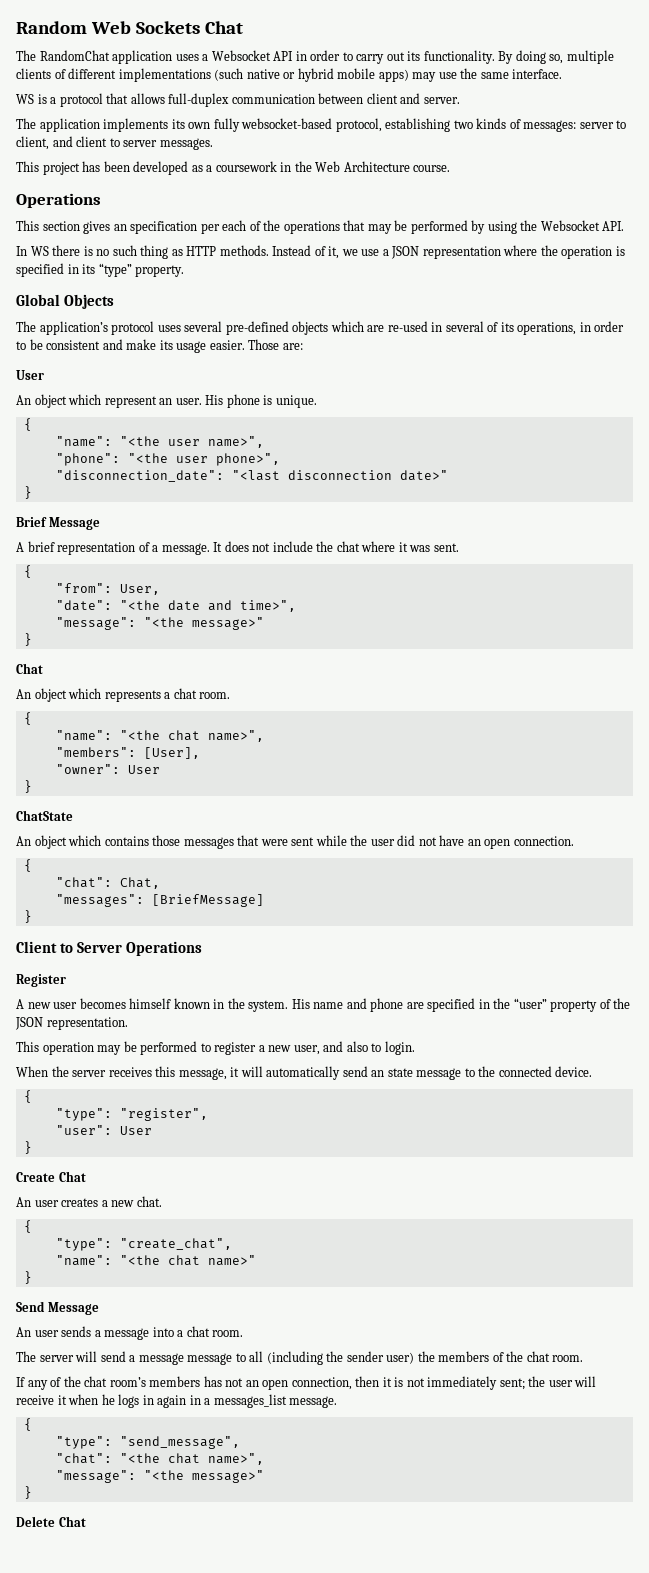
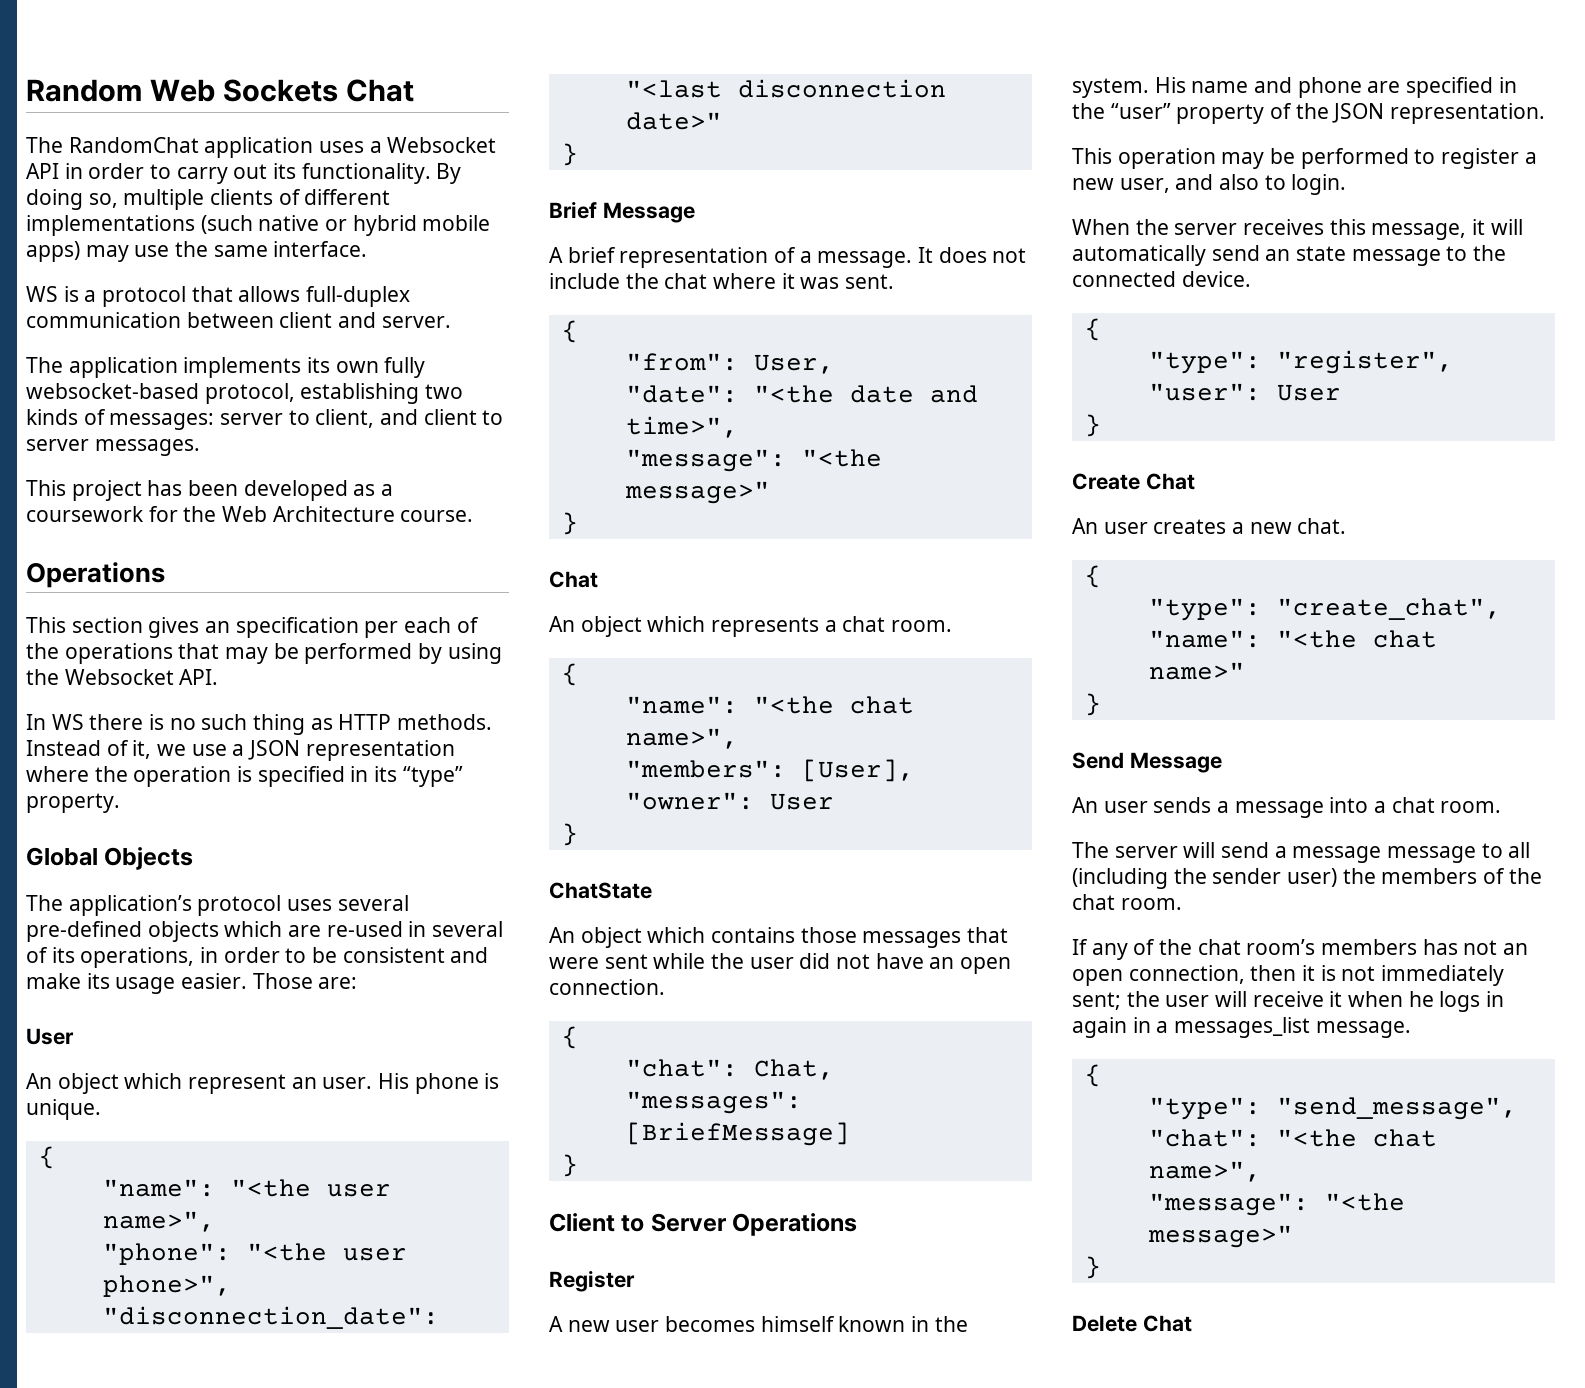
- This project has been developed as a coursework in the Web Architecture course.
+ This project has been developed as a coursework for the Web Architecture course.

